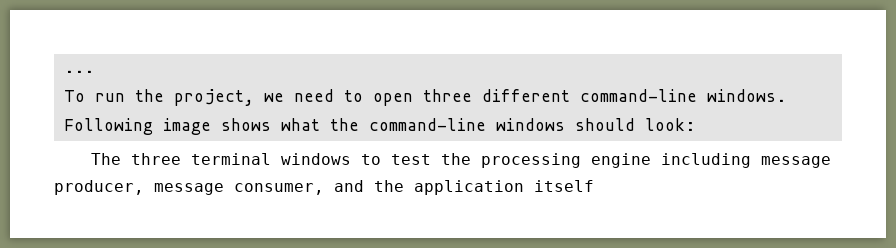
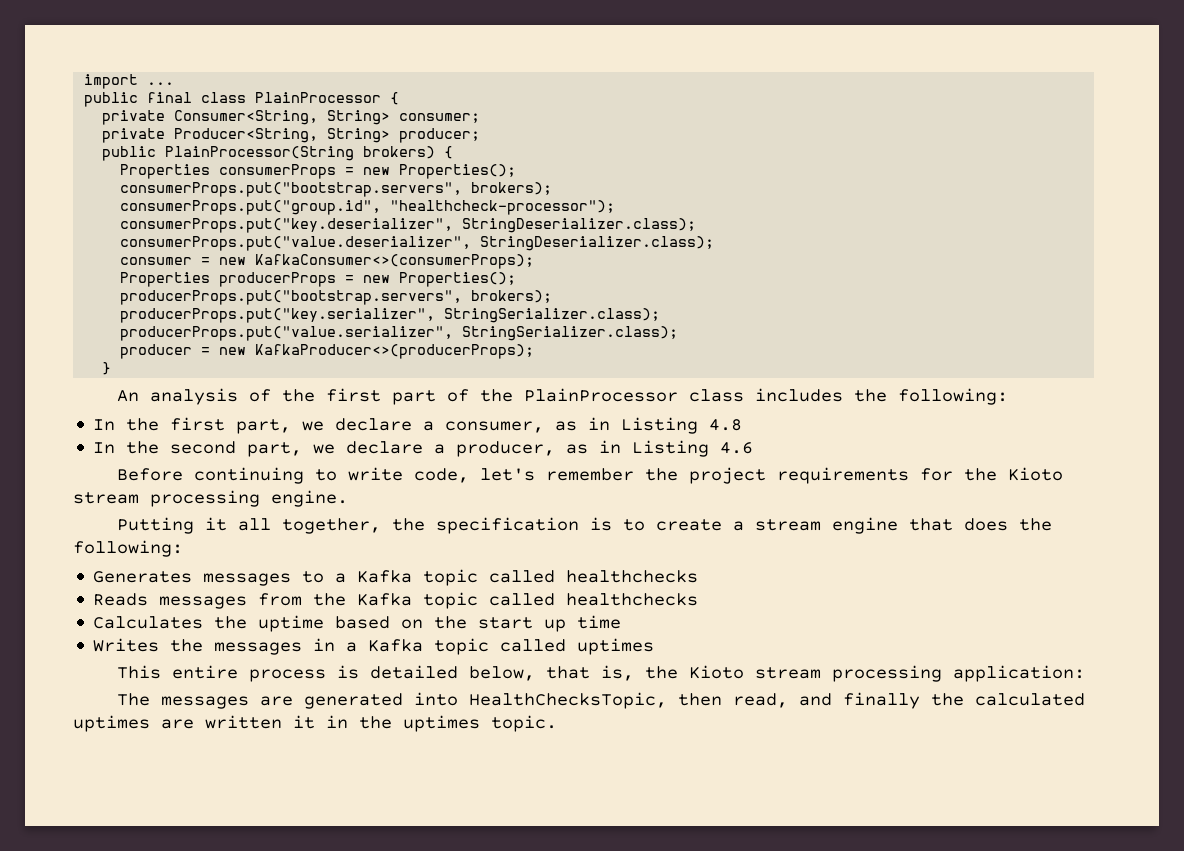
- ...
+ import ...
- To run the project, we need to open three different command-line windows. Following image shows what the command-line windows should look:
- The three terminal windows to test the processing engine including message producer, message consumer, and the application itself
+ public final class PlainProcessor {
+ private Consumer<String, String> consumer;
+ private Producer<String, String> producer;
+ public PlainProcessor(String brokers) {
+ Properties consumerProps = new Properties();
+ consumerProps.put("bootstrap.servers", brokers);
+ consumerProps.put("group.id", "healthcheck-processor");
+ consumerProps.put("key.deserializer", StringDeserializer.class);
+ consumerProps.put("value.deserializer", StringDeserializer.class);
+ consumer = new KafkaConsumer<>(consumerProps);
+ Properties producerProps = new Properties();
+ producerProps.put("bootstrap.servers", brokers);
+ producerProps.put("key.serializer", StringSerializer.class);
+ producerProps.put("value.serializer", StringSerializer.class);
+ producer = new KafkaProducer<>(producerProps);
+ }
+ An analysis of the first part of the PlainProcessor class includes the following:
+ In the first part, we declare a consumer, as in Listing 4.8
+ In the second part, we declare a producer, as in Listing 4.6
+ Before continuing to write code, let's remember the project requirements for the Kioto stream processing engine.
+ Putting it all together, the specification is to create a stream engine that does the following:
+ Generates messages to a Kafka topic called healthchecks
+ Reads messages from the Kafka topic called healthchecks
+ Calculates the uptime based on the start up time
+ Writes the messages in a Kafka topic called uptimes
+ This entire process is detailed below, that is, the Kioto stream processing application:
+ The messages are generated into HealthChecksTopic, then read, and finally the calculated uptimes are written it in the uptimes topic.

